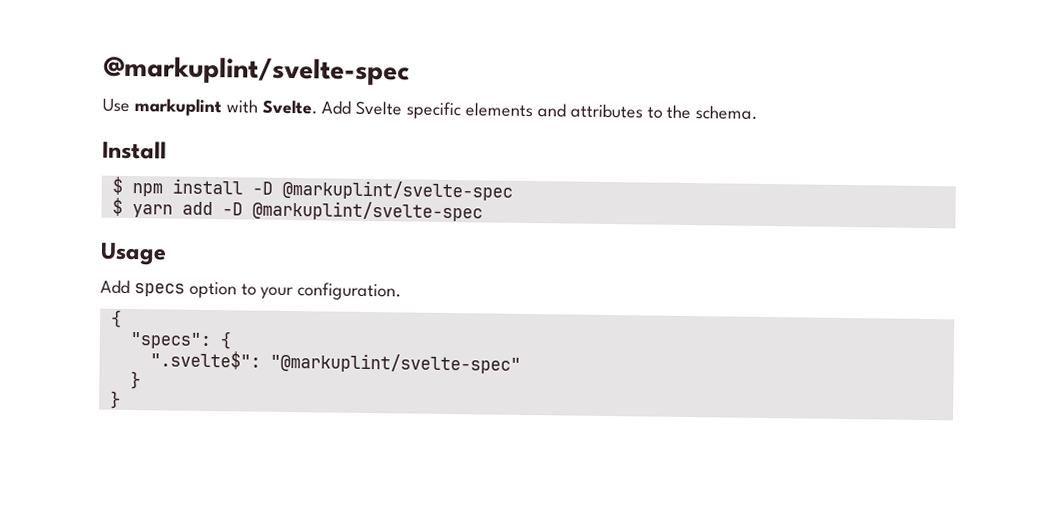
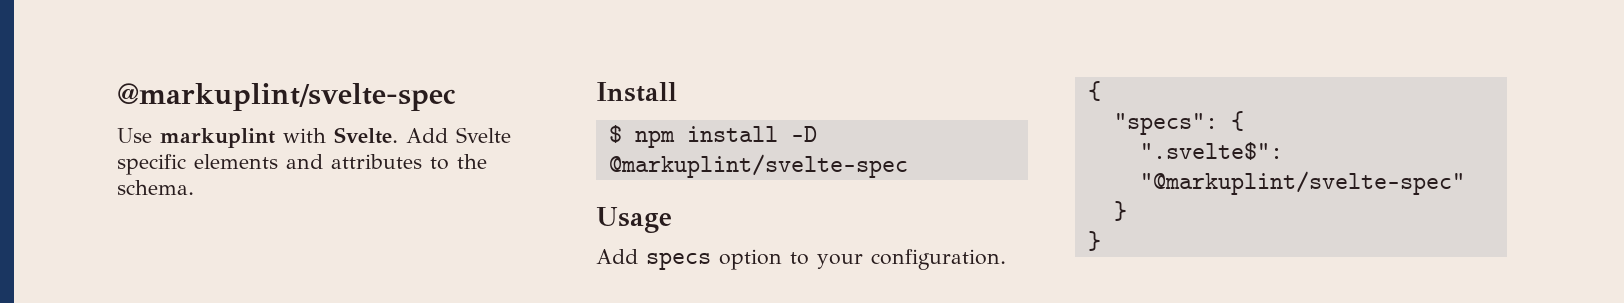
- $ yarn add -D @markuplint/svelte-spec

